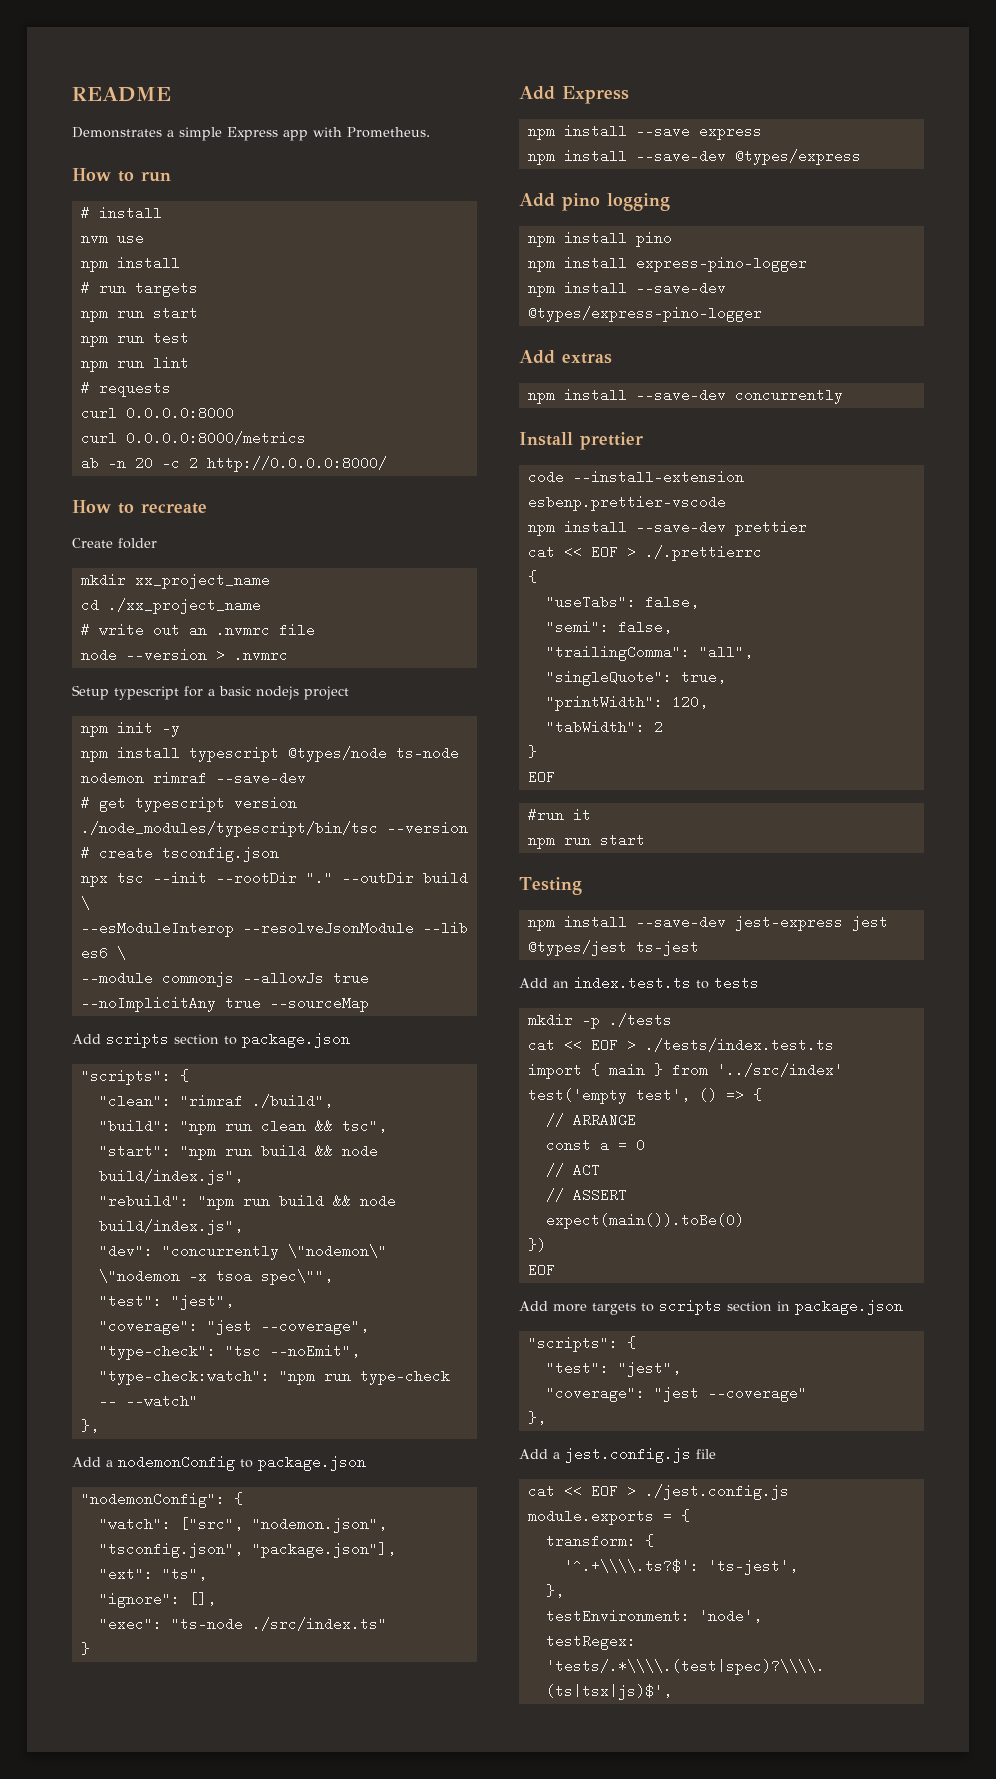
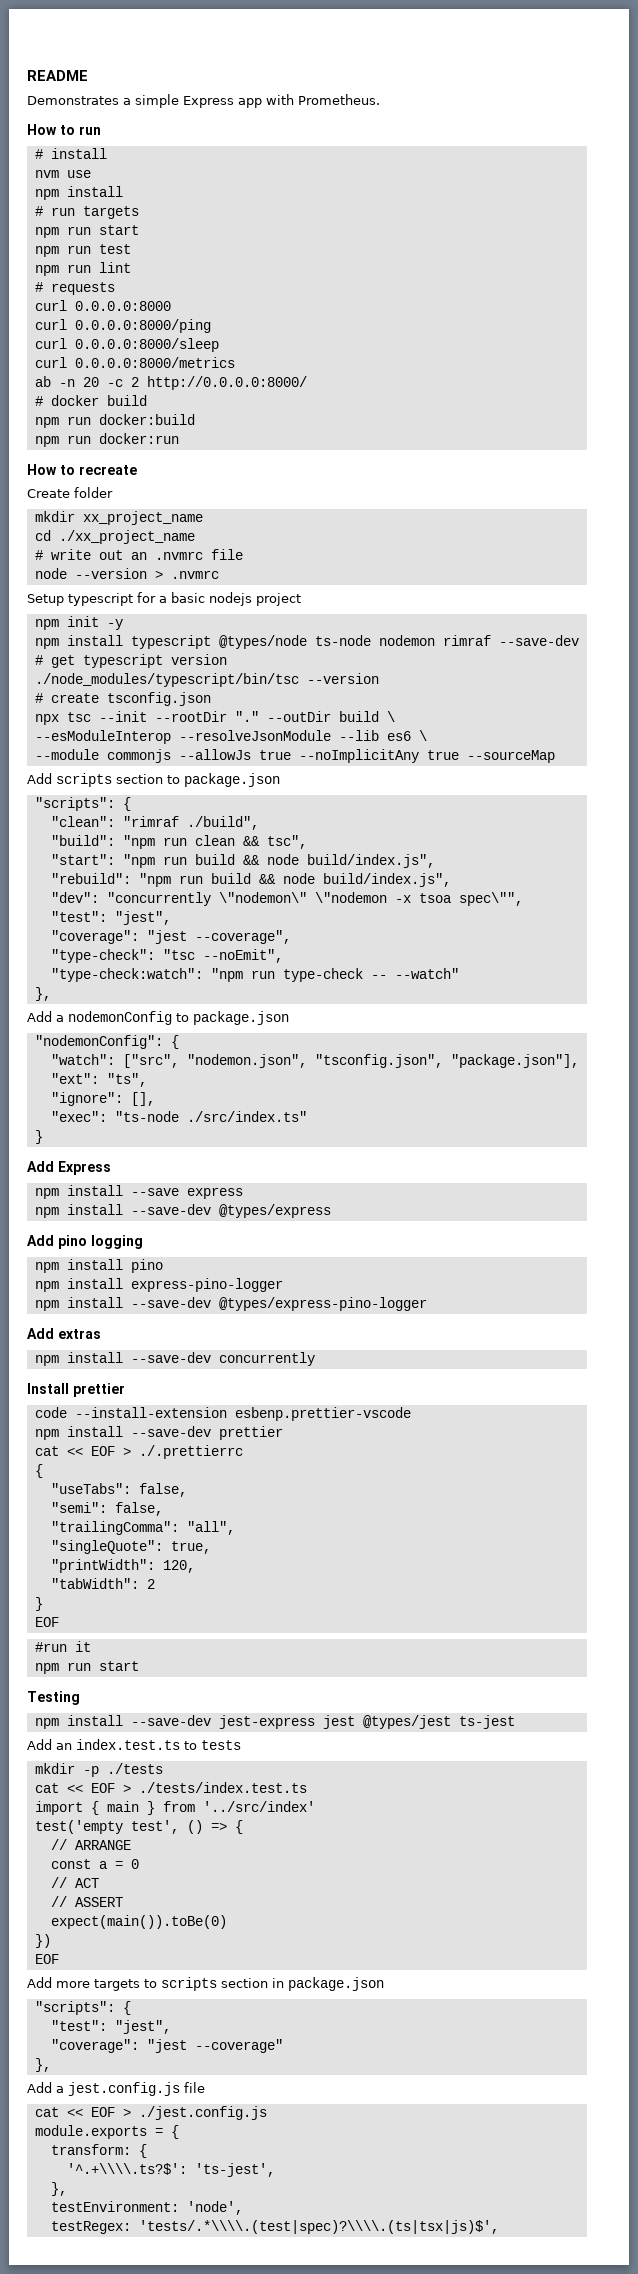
+ curl 0.0.0.0:8000/ping
+ curl 0.0.0.0:8000/sleep
+ # docker build
+ npm run docker:build
+ npm run docker:run

